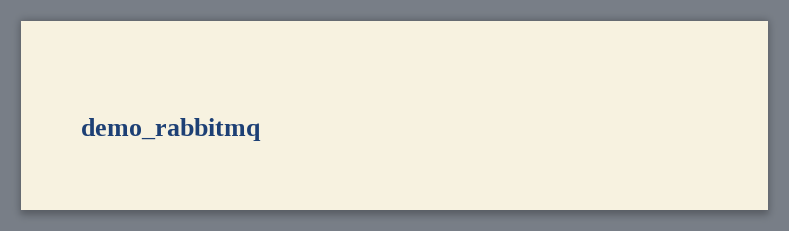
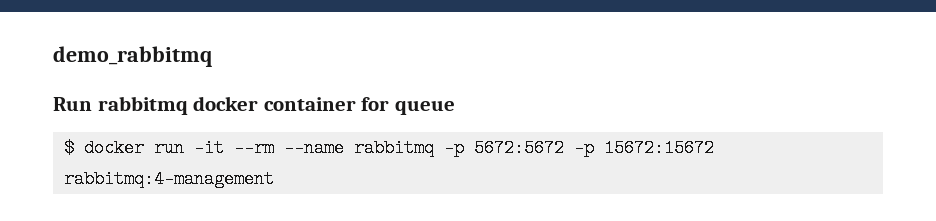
+ Run rabbitmq docker container for queue
+ $ docker run -it --rm --name rabbitmq -p 5672:5672 -p 15672:15672 rabbitmq:4-management

